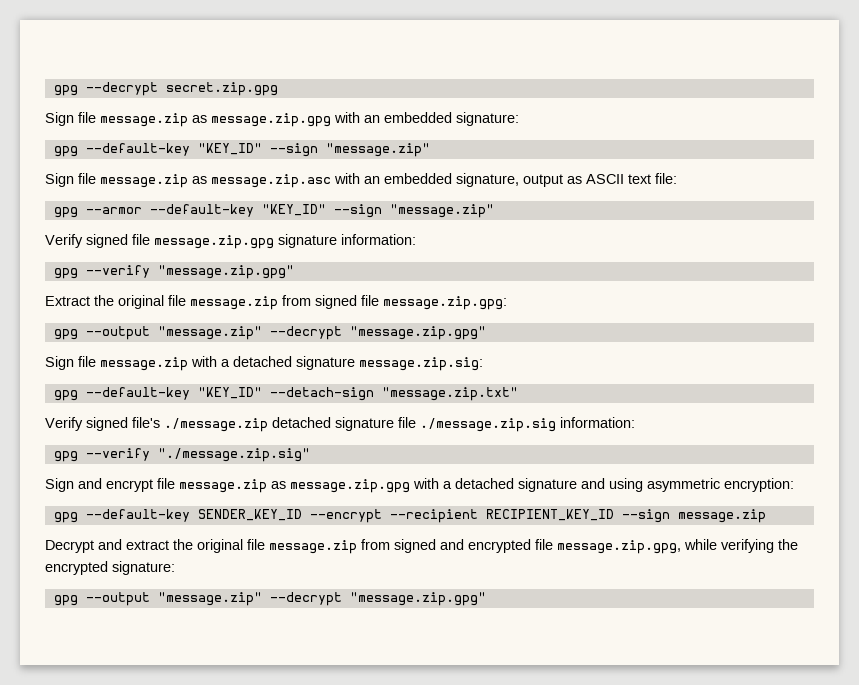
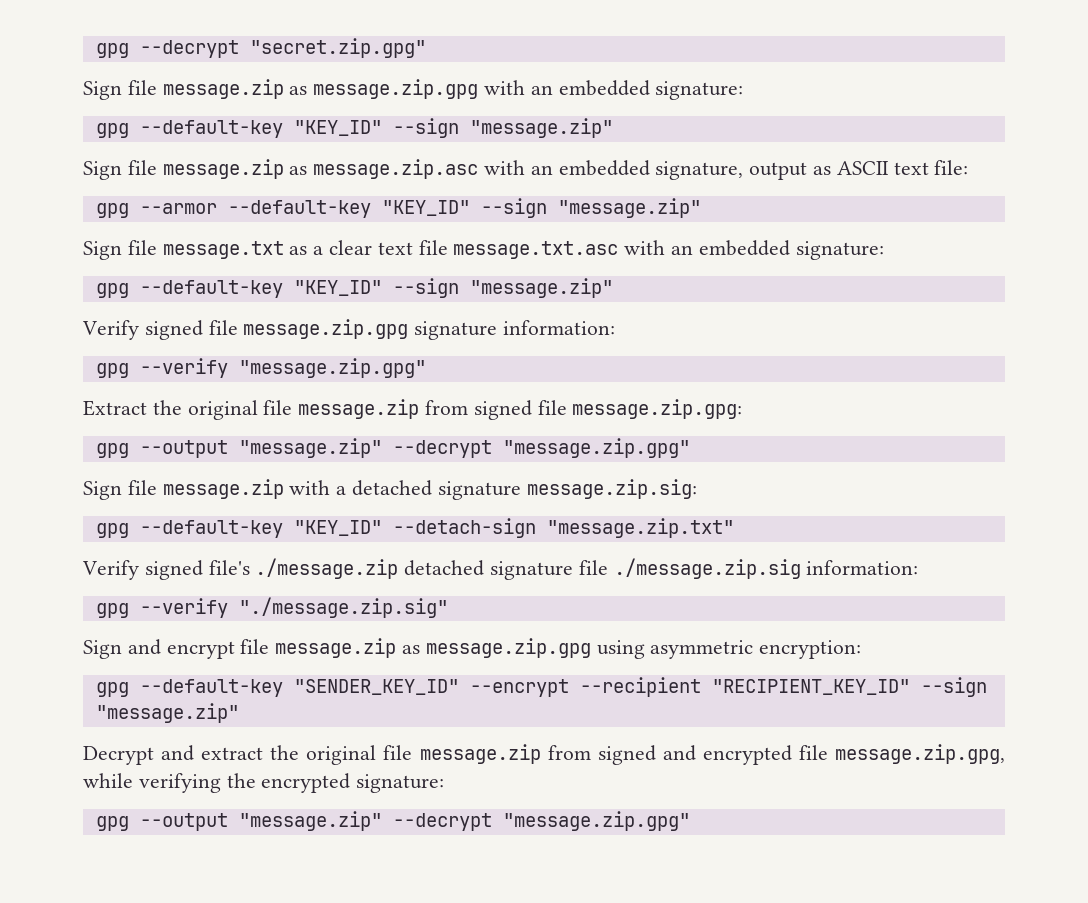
- gpg --decrypt secret.zip.gpg
+ gpg --decrypt "secret.zip.gpg"
+ Sign file message.txt as a clear text file message.txt.asc with an embedded signature:
+ gpg --default-key "KEY_ID" --sign "message.zip"
- Sign and encrypt file message.zip as message.zip.gpg with a detached signature and using asymmetric encryption:
+ Sign and encrypt file message.zip as message.zip.gpg using asymmetric encryption:
- gpg --default-key SENDER_KEY_ID --encrypt --recipient RECIPIENT_KEY_ID --sign message.zip
+ gpg --default-key "SENDER_KEY_ID" --encrypt --recipient "RECIPIENT_KEY_ID" --sign "message.zip"

